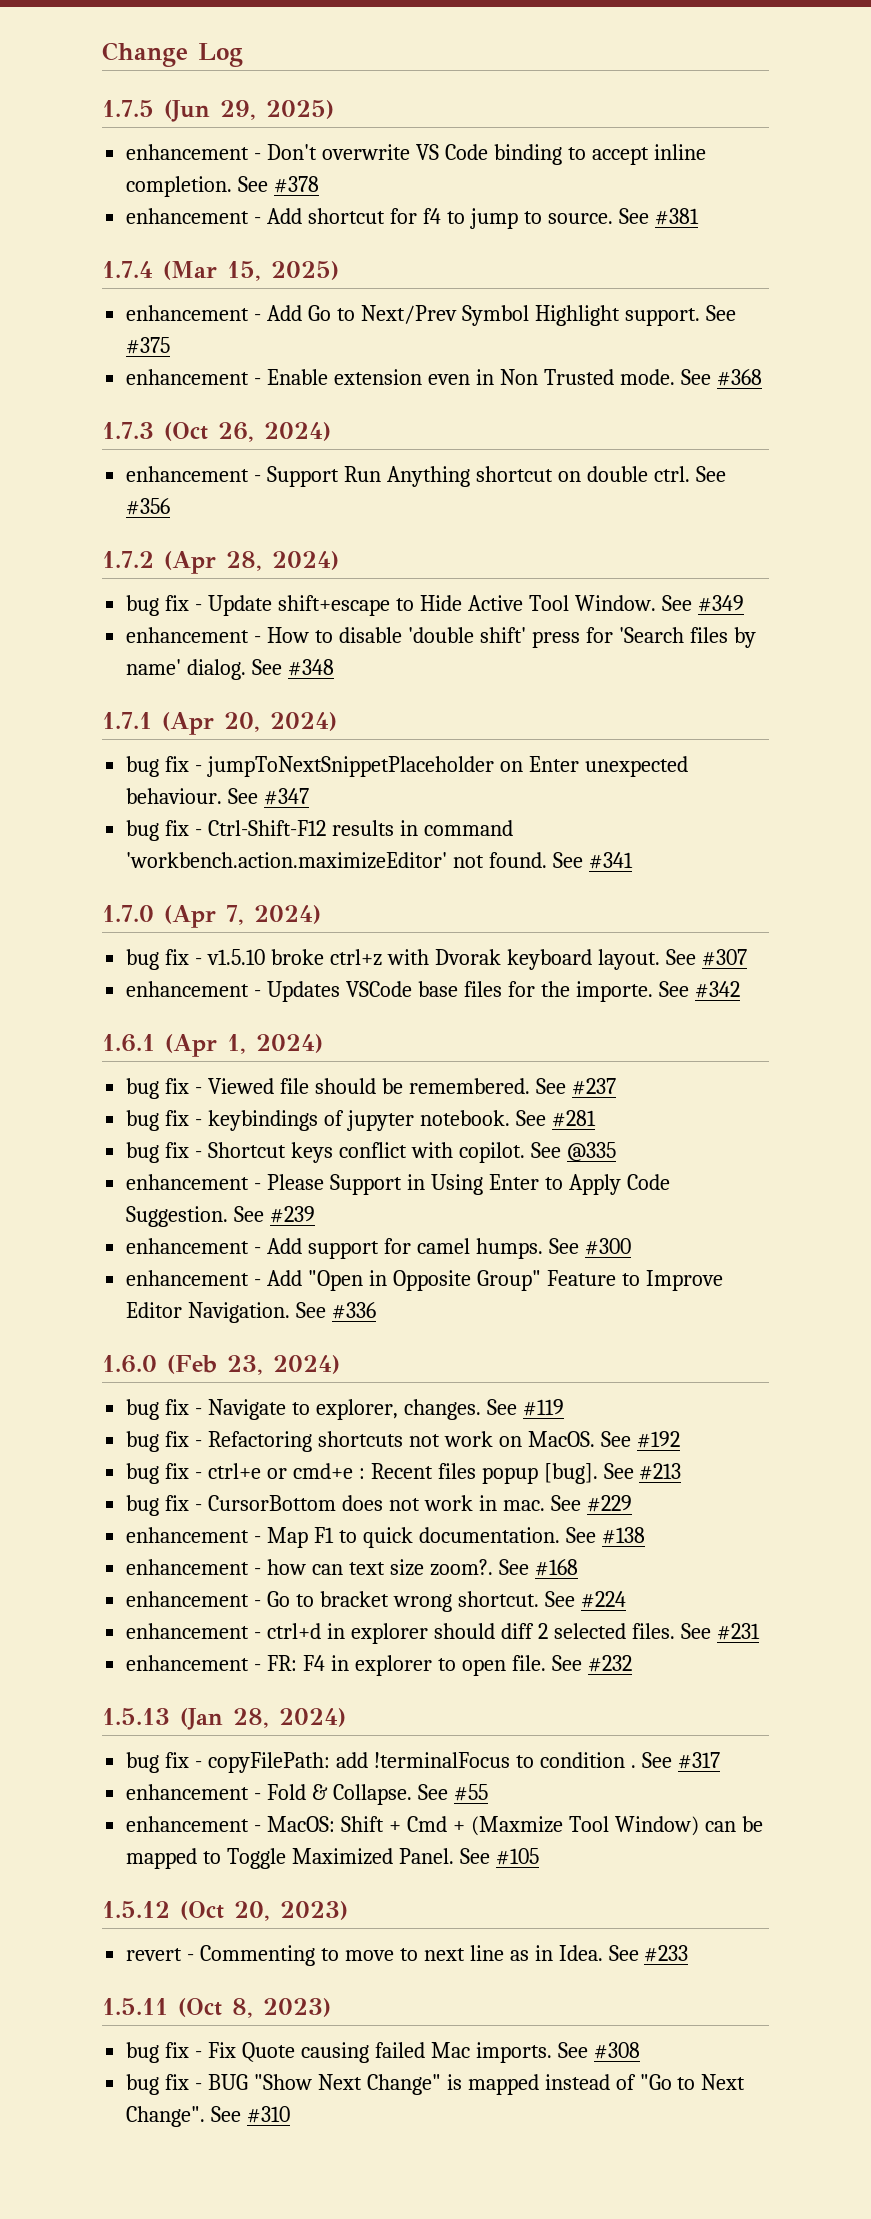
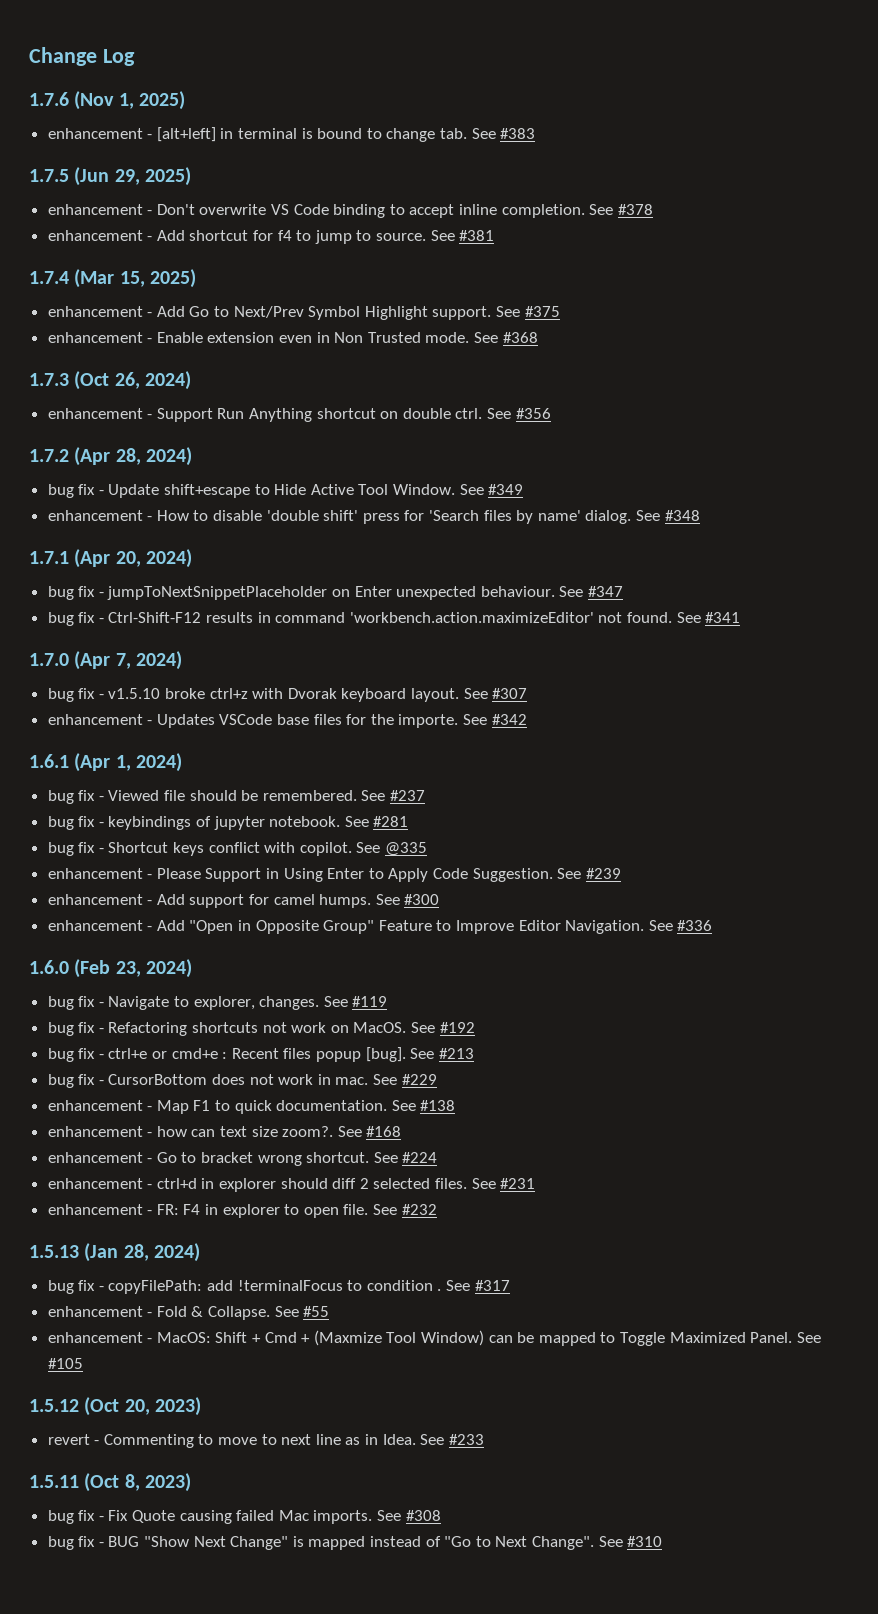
+ 1.7.6 (Nov 1, 2025)
+ enhancement - [alt+left] in terminal is bound to change tab. See #383

